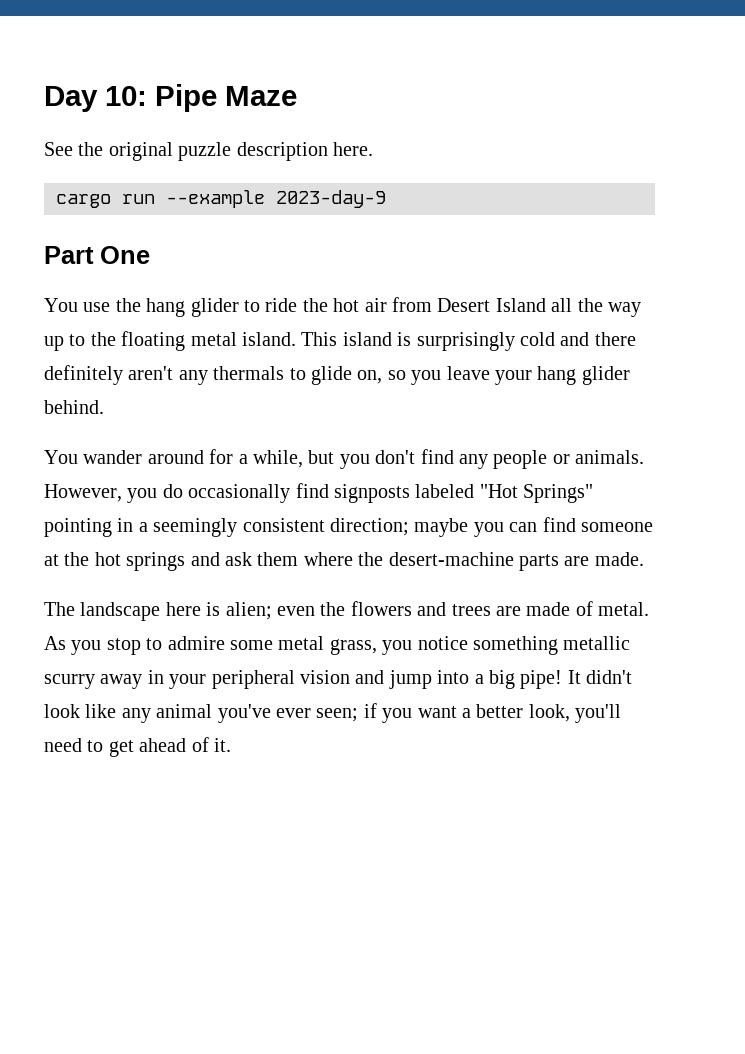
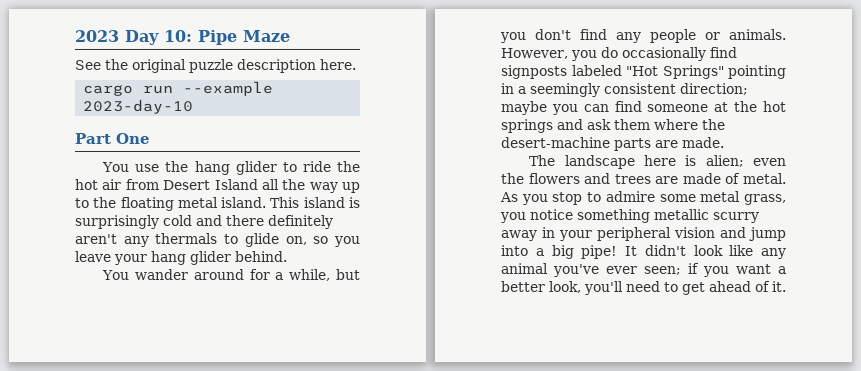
- Day 10: Pipe Maze
+ 2023 Day 10: Pipe Maze
- cargo run --example 2023-day-9
+ cargo run --example 2023-day-10

